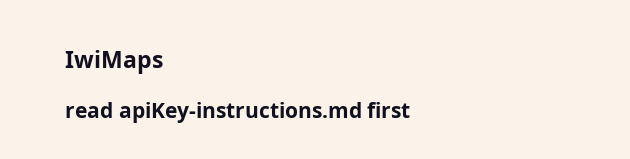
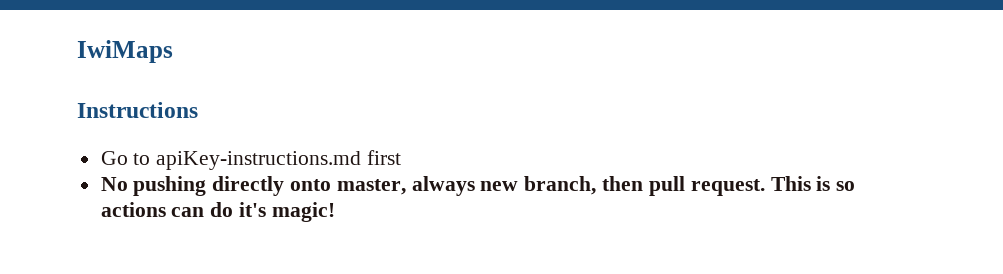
- read apiKey-instructions.md first
+ Instructions
+ Go to apiKey-instructions.md first
+ No pushing directly onto master, always new branch, then pull request. This is so actions can do it's magic!

